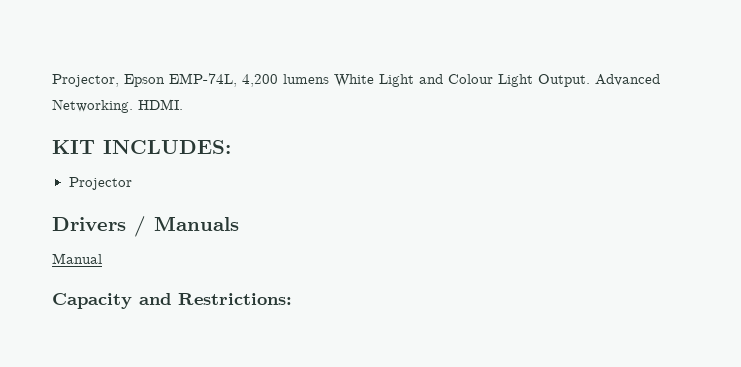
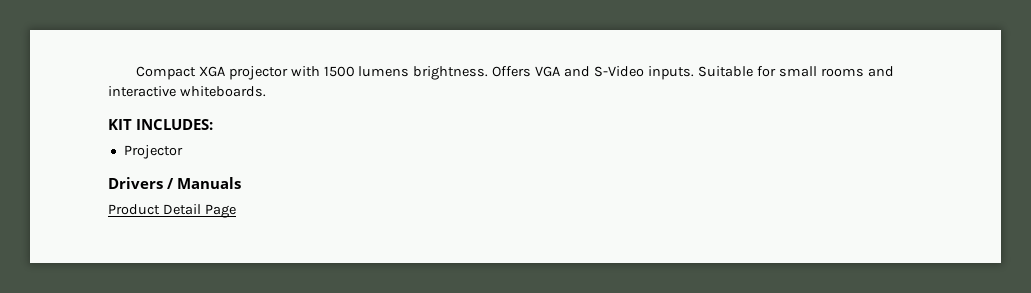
- Projector, Epson EMP-74L, 4,200 lumens White Light and Colour Light Output. Advanced Networking. HDMI.
+ Compact XGA projector with 1500 lumens brightness. Offers VGA and S-Video inputs. Suitable for small rooms and interactive whiteboards.
- Manual
- Capacity and Restrictions:
+ Product Detail Page

